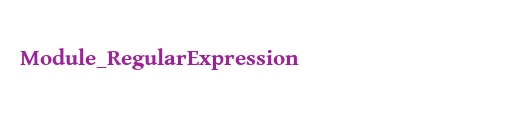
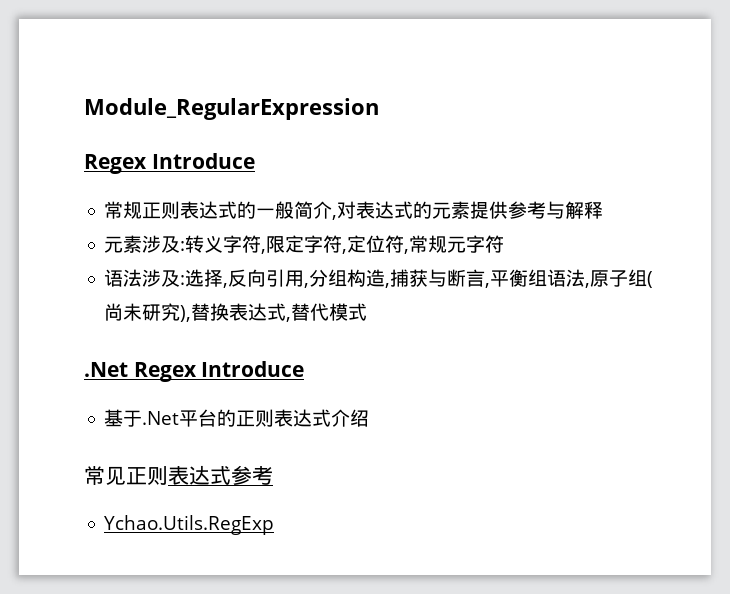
  Module_RegularExpression
+ Regex Introduce
+ 常规正则表达式的一般简介,对表达式的元素提供参考与解释
+ 元素涉及:转义字符,限定字符,定位符,常规元字符
+ 语法涉及:选择,反向引用,分组构造,捕获与断言,平衡组语法,原子组(尚未研究),替换表达式,替代模式
+ .Net Regex Introduce
+ 基于.Net平台的正则表达式介绍
+ 常见正则表达式参考
+ Ychao.Utils.RegExp

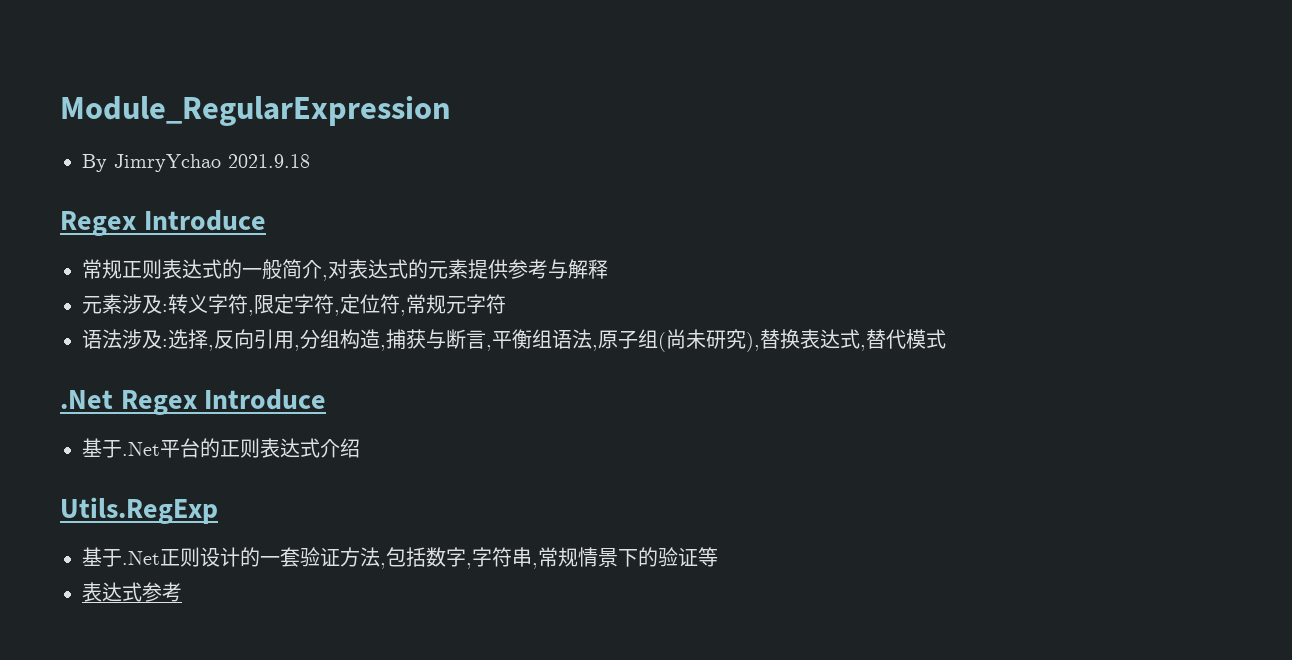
+ By JimryYchao 2021.9.18
- 常见正则表达式参考
+ Utils.RegExp
+ 基于.Net正则设计的一套验证方法,包括数字,字符串,常规情景下的验证等
+ 表达式参考
- Ychao.Utils.RegExp

